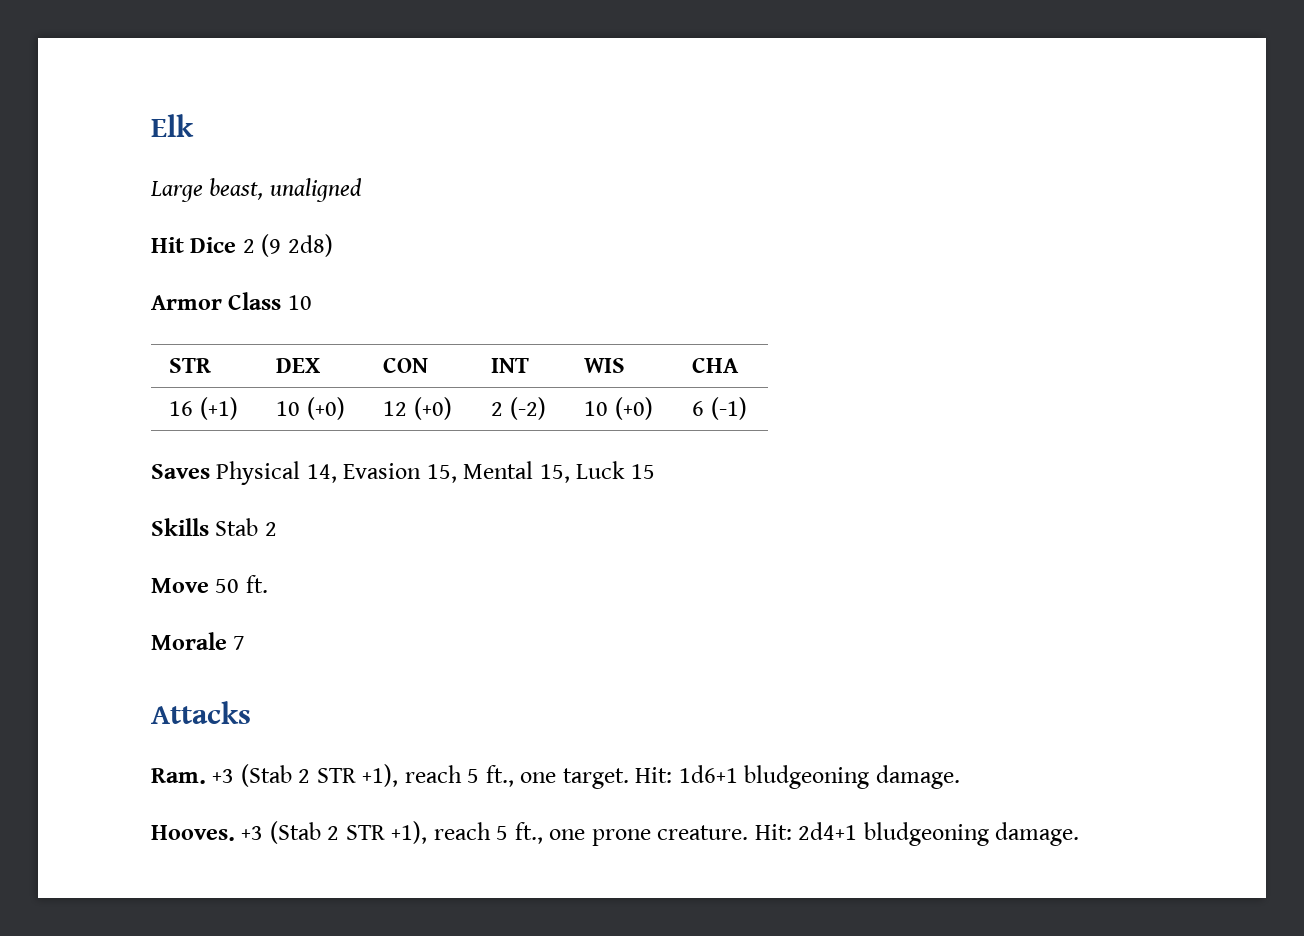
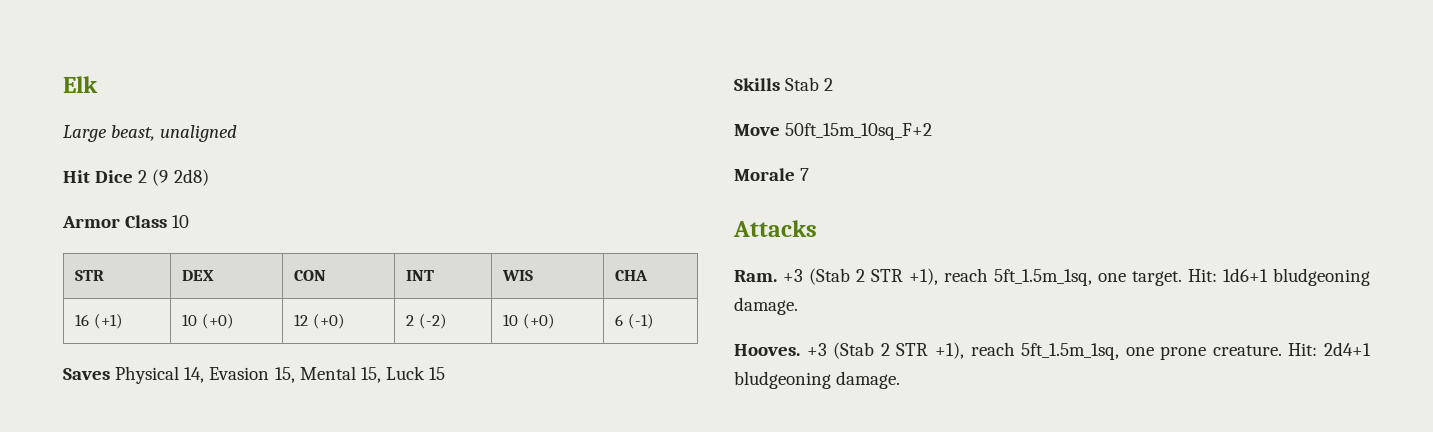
- Move 50 ft.
+ Move 50ft_15m_10sq_F+2
- Ram. +3 (Stab 2 STR +1), reach 5 ft., one target.
+ Ram. +3 (Stab 2 STR +1), reach 5ft_1.5m_1sq, one target.
- +3 (Stab 2 STR +1), reach 5 ft., one prone creature.
+ +3 (Stab 2 STR +1), reach 5ft_1.5m_1sq, one prone creature.

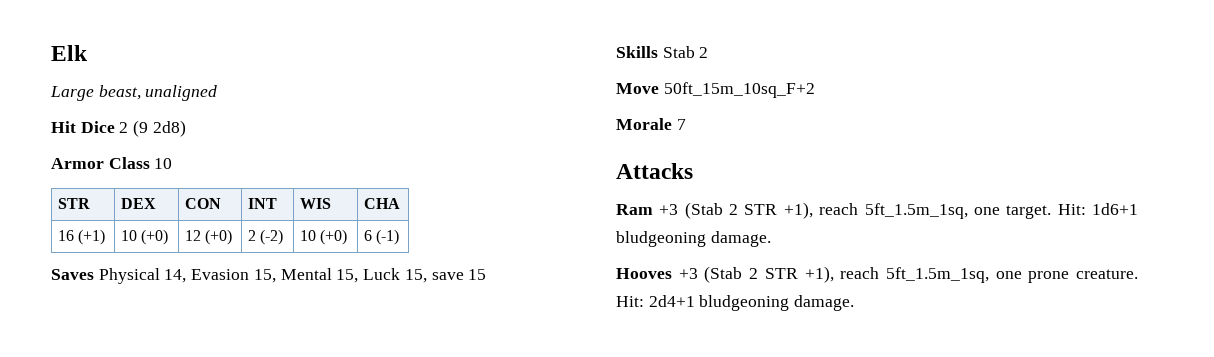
- Saves Physical 14, Evasion 15, Mental 15, Luck 15
+ Saves Physical 14, Evasion 15, Mental 15, Luck 15, save 15
- Ram. +3 (Stab 2 STR +1), reach 5ft_1.5m_1sq, one target.
+ Ram +3 (Stab 2 STR +1), reach 5ft_1.5m_1sq, one target.
- Hooves. +3 (Stab 2 STR +1), reach 5ft_1.5m_1sq, one prone creature.
+ Hooves +3 (Stab 2 STR +1), reach 5ft_1.5m_1sq, one prone creature.

